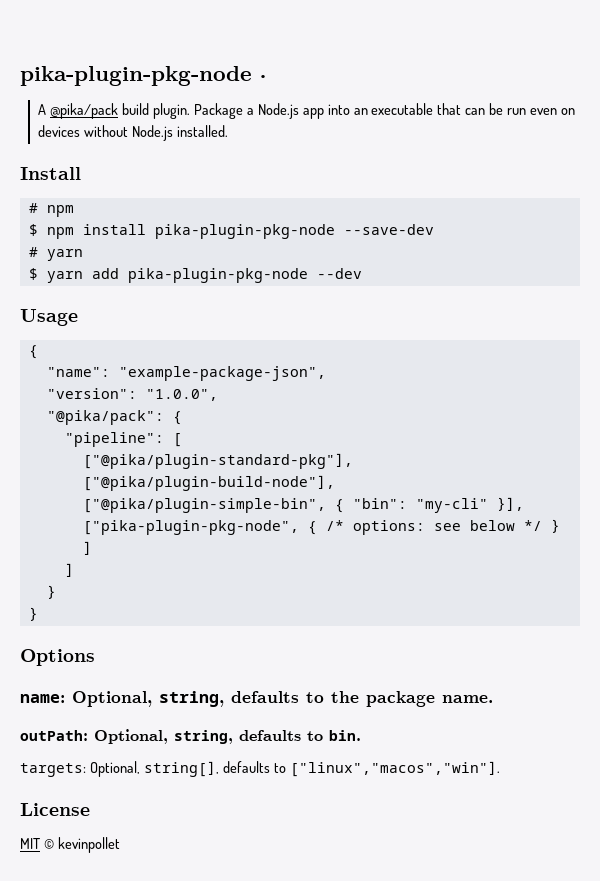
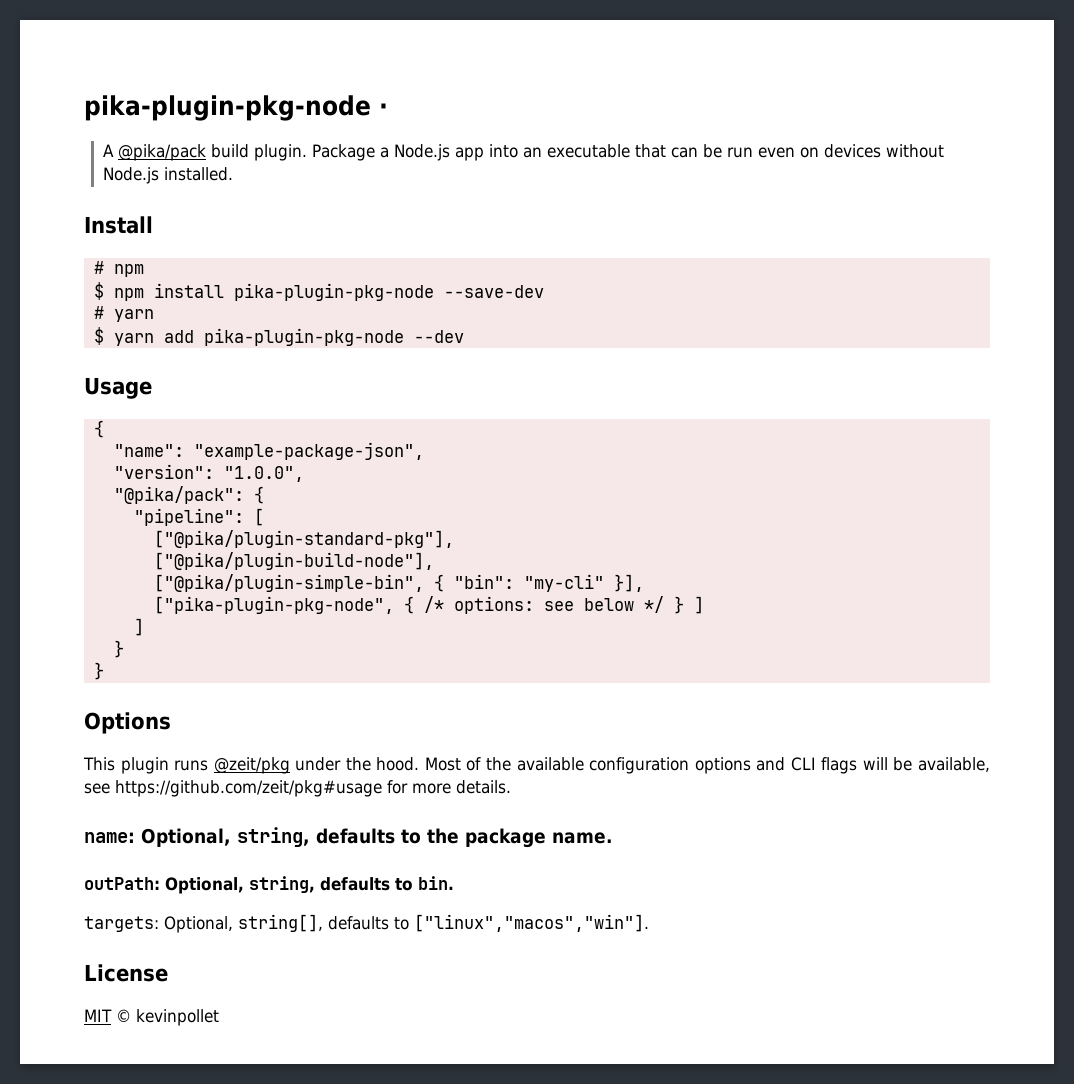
+ This plugin runs @zeit/pkg under the hood. Most of the available configuration options and CLI flags will be available, see https://github.com/zeit/pkg#usage for more details.

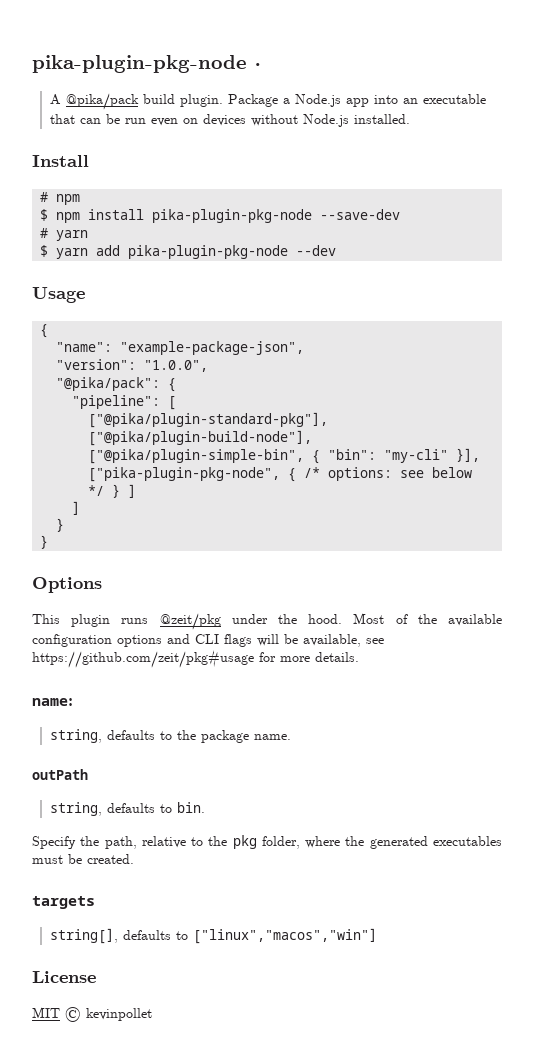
- name: Optional, string, defaults to the package name.
+ name:
+ string, defaults to the package name.
- outPath: Optional, string, defaults to bin.
+ outPath
+ string, defaults to bin.
- targets: Optional, string[], defaults to ["linux","macos","win"].
+ Specify the path, relative to the pkg folder, where the generated executables must be created.
+ targets
+ string[], defaults to ["linux","macos","win"]

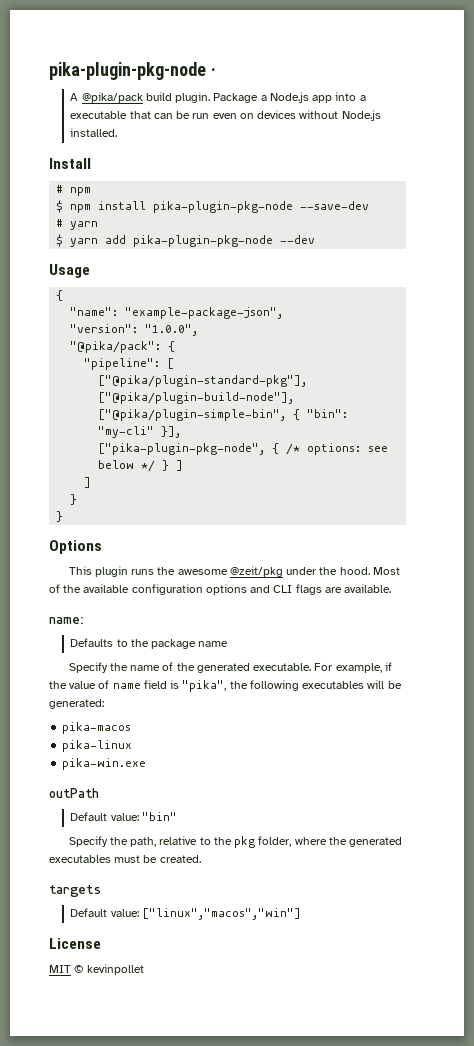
- Package a Node.js app into an executable that can be run even on devices without Node.js installed.
+ Package a Node.js app into a executable that can be run even on devices without Node.js installed.
- This plugin runs @zeit/pkg under the hood.
+ This plugin runs the awesome @zeit/pkg under the hood.
- Most of the available configuration options and CLI flags will be available, see https://github.com/zeit/pkg#usage for more details.
+ Most of the available configuration options and CLI flags are available.
- string, defaults to the package name.
+ Defaults to the package name
+ Specify the name of the generated executable. For example, if the value of name field is "pika", the following executables will be generated:
+ pika-macos
+ pika-linux
+ pika-win.exe
  outPath
- string, defaults to bin.
+ Default value: "bin"
- string[], defaults to ["linux","macos","win"]
+ Default value: ["linux","macos","win"]

